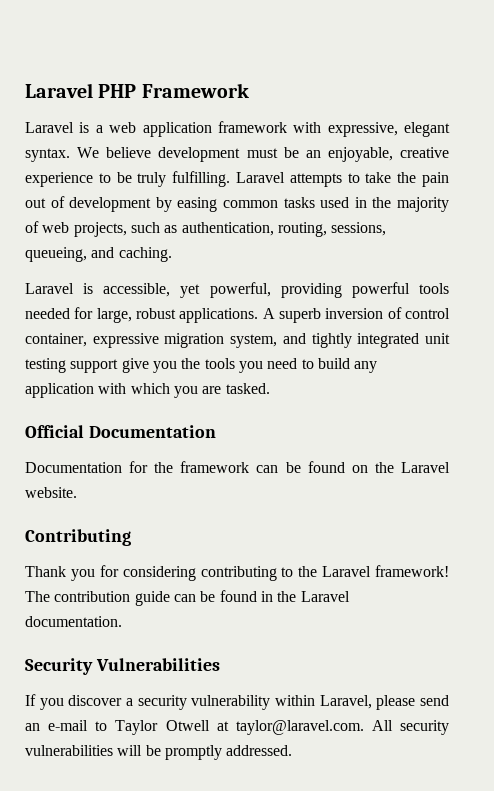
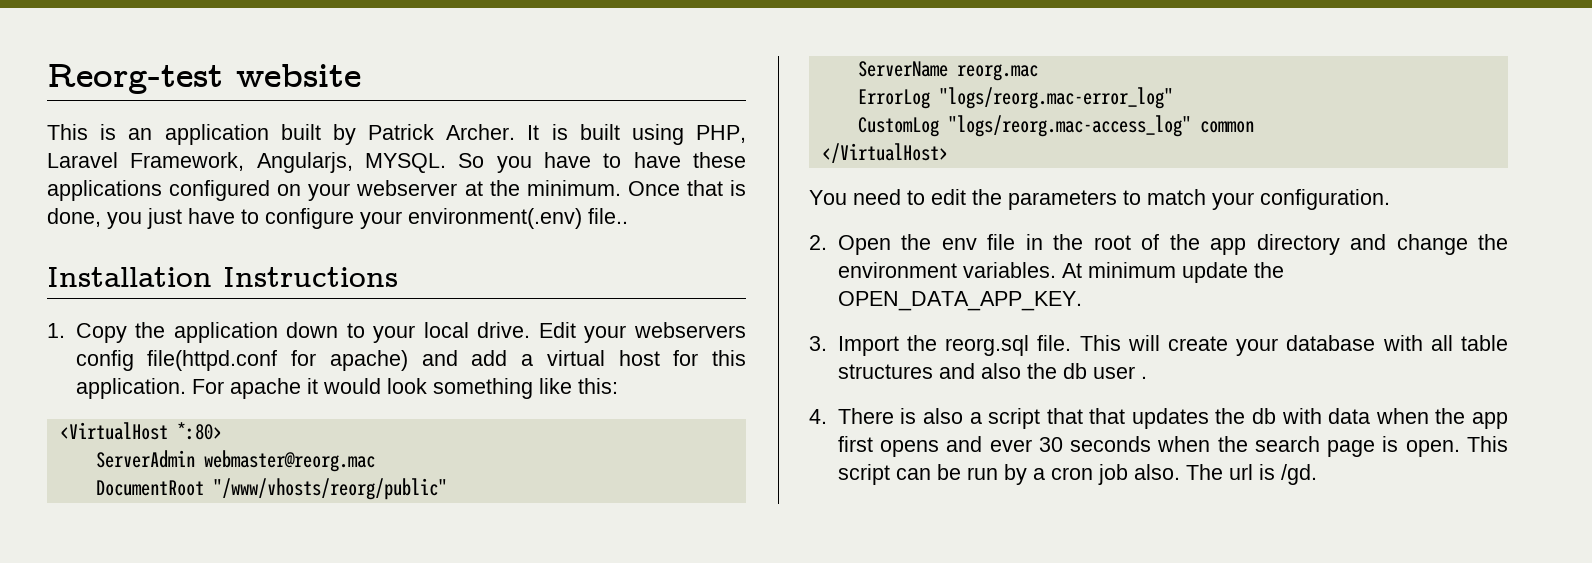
- Laravel PHP Framework
- Laravel is a web application framework with expressive, elegant syntax. We believe development must be an enjoyable, creative experience to be truly fulfilling. Laravel attempts to take the pain out of development by easing common tasks used in the majority of web projects, such as authentication, routing, sessions, queueing, and caching.
- Laravel is accessible, yet powerful, providing powerful tools needed for large, robust applications. A superb inversion of control container, expressive migration system, and tightly integrated unit testing support give you the tools you need to build any application with which you are tasked.
- Official Documentation
- Documentation for the framework can be found on the Laravel website.
- Contributing
- Thank you for considering contributing to the Laravel framework! The contribution guide can be found in the Laravel documentation.
- Security Vulnerabilities
- If you discover a security vulnerability within Laravel, please send an e-mail to Taylor Otwell at taylor@laravel.com. All security vulnerabilities will be promptly addressed.
+ Reorg-test website
+ This is an application built by Patrick Archer. It is built using PHP, Laravel Framework, Angularjs, MYSQL. So you have to have these applications configured on your webserver at the minimum. Once that is done, you just have to configure your environment(.env) file..
+ Installation Instructions
+ 1. Copy the application down to your local drive. Edit your webservers config file(httpd.conf for apache) and add a virtual host for this application. For apache it would look something like this:
+ <VirtualHost *:80>
+ ServerAdmin webmaster@reorg.mac
+ DocumentRoot "/www/vhosts/reorg/public"
+ ServerName reorg.mac
+ ErrorLog "logs/reorg.mac-error_log"
+ CustomLog "logs/reorg.mac-access_log" common
+ </VirtualHost>
+ You need to edit the parameters to match your configuration.
+ 2. Open the env file in the root of the app directory and change the environment variables. At minimum update the OPEN_DATA_APP_KEY.
+ 3. Import the reorg.sql file. This will create your database with all table structures and also the db user .
+ 4. There is also a script that that updates the db with data when the app first opens and ever 30 seconds when the search page is open. This script can be run by a cron job also. The url is /gd.

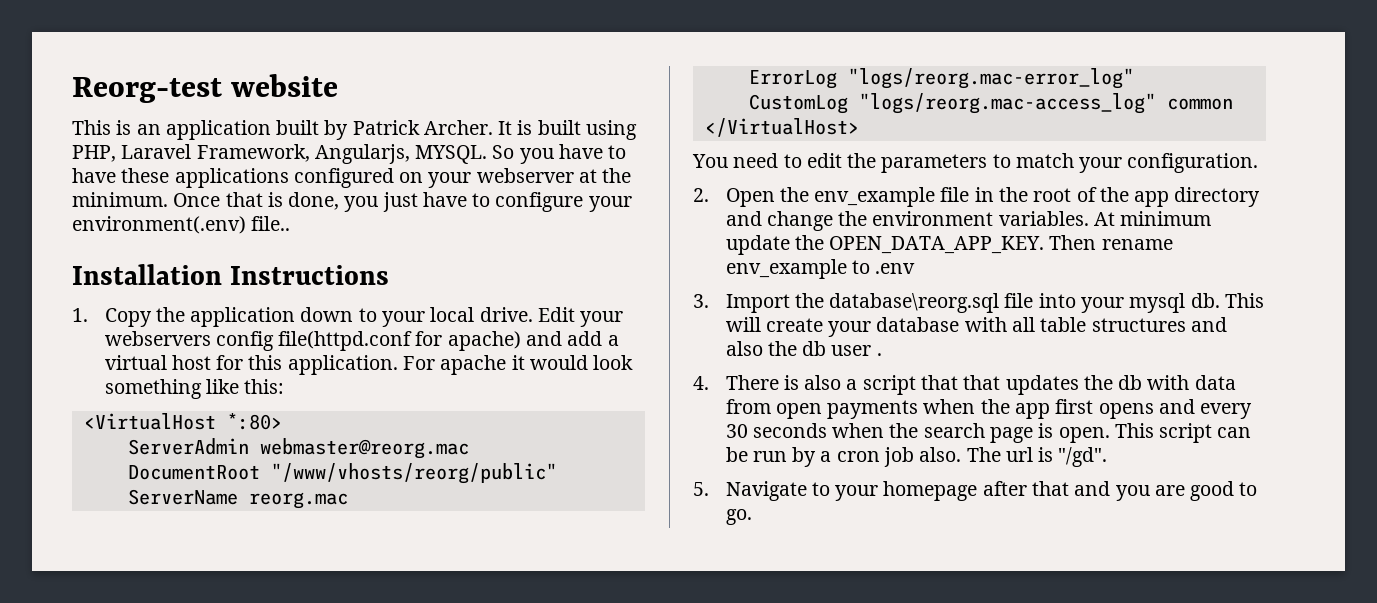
- 2. Open the env file in the root of the app directory and change the environment variables.
+ 2. Open the env_example file in the root of the app directory and change the environment variables.
- At minimum update the OPEN_DATA_APP_KEY.
- 3. Import the reorg.sql file.
+ At minimum update the OPEN_DATA_APP_KEY. Then rename env_example to .env
+ 3. Import the database\reorg.sql file into your mysql db.
- 4. There is also a script that that updates the db with data when the app first opens and ever 30 seconds when the search page is open.
+ 4. There is also a script that that updates the db with data from open payments when the app first opens and every 30 seconds when the search page is open.
- The url is /gd.
+ The url is "/gd".
+ 5. Navigate to your homepage after that and you are good to go.

